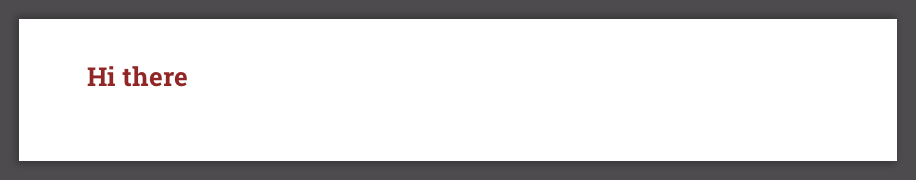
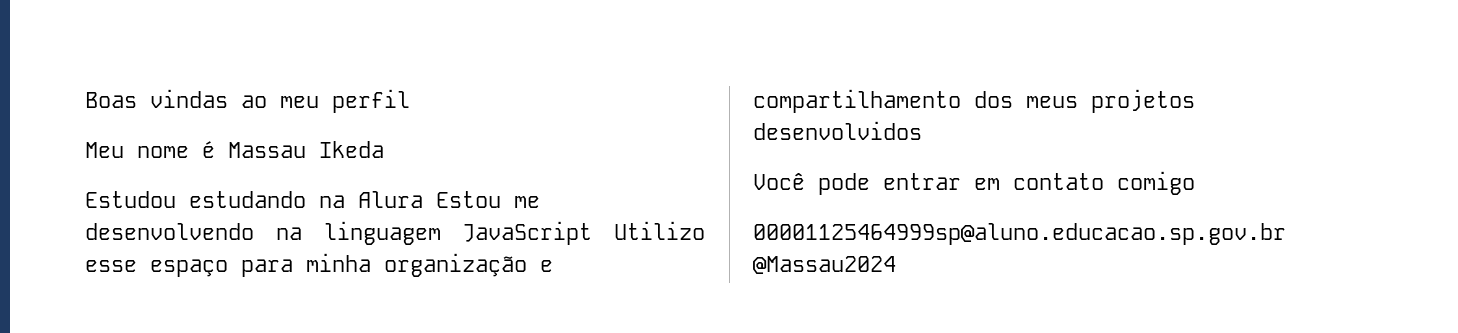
- Hi there
+ Boas vindas ao meu perfil
+ Meu nome é Massau Ikeda
+ Estudou estudando na Alura Estou me desenvolvendo na linguagem JavaScript Utilizo esse espaço para minha organização e compartilhamento dos meus projetos desenvolvidos
+ Você pode entrar em contato comigo
+ 00001125464999sp@aluno.educacao.sp.gov.br @Massau2024

